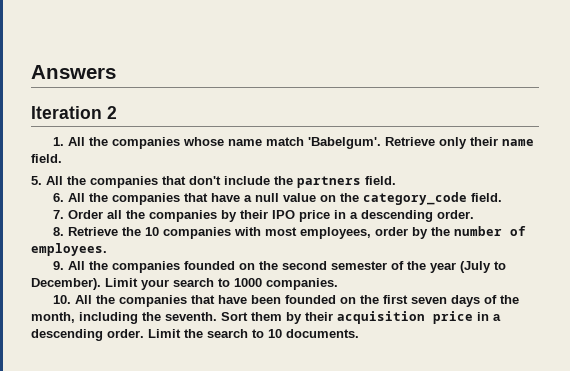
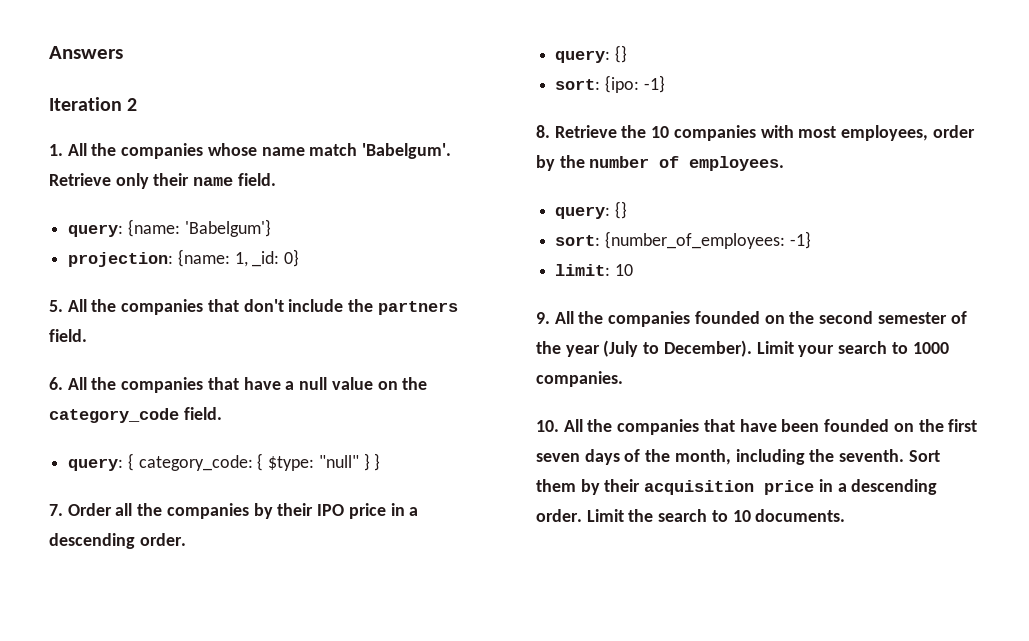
+ query: {name: 'Babelgum'}
+ projection: {name: 1, _id: 0}
+ query: { category_code: { $type: "null" } }
  7. Order all the companies by their IPO price in a descending order.
+ query: {}
+ sort: {ipo: -1}
  8. Retrieve the 10 companies with most employees, order by the number of employees.
+ query: {}
+ sort: {number_of_employees: -1}
+ limit: 10

